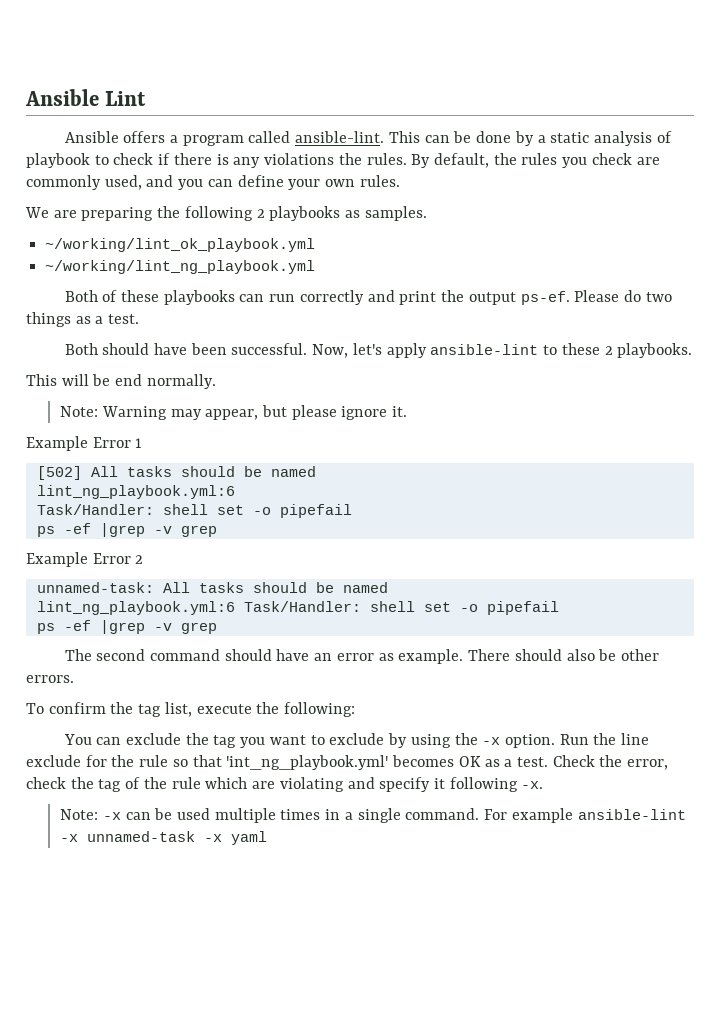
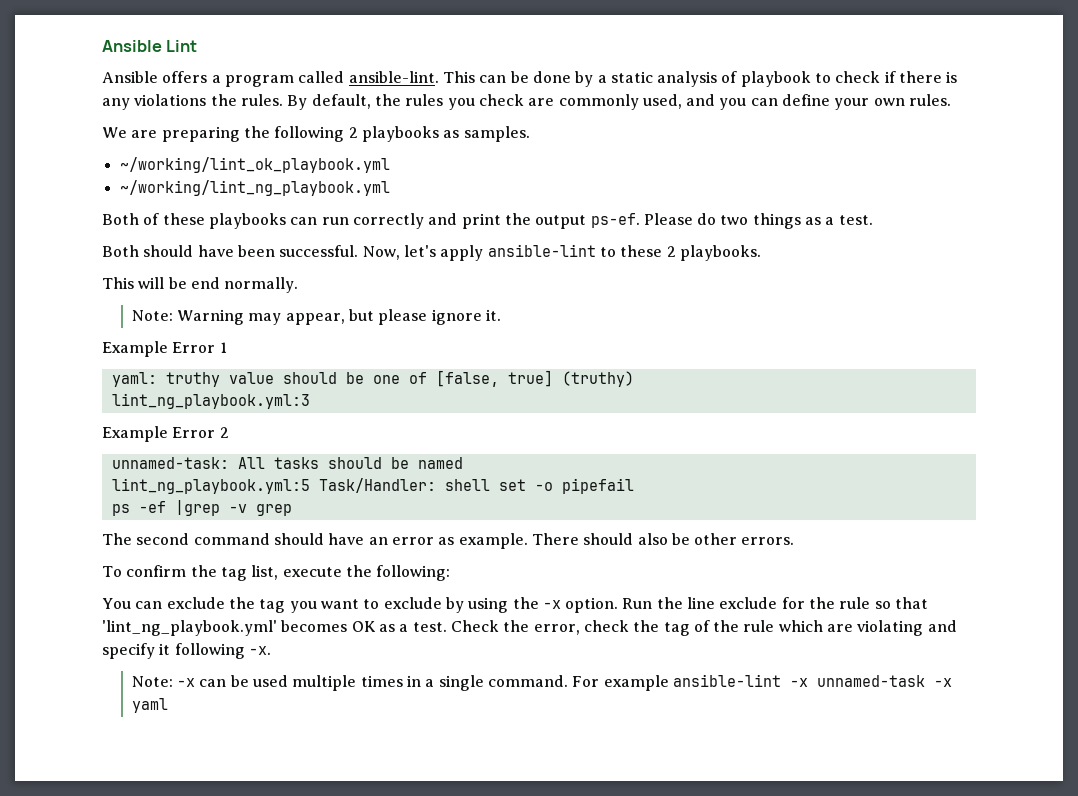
- [502] All tasks should be named
- lint_ng_playbook.yml:6
- Task/Handler: shell set -o pipefail
- ps -ef |grep -v grep
+ yaml: truthy value should be one of [false, true] (truthy)
+ lint_ng_playbook.yml:3
- lint_ng_playbook.yml:6 Task/Handler: shell set -o pipefail
+ lint_ng_playbook.yml:5 Task/Handler: shell set -o pipefail
- Run the line exclude for the rule so that 'int_ng_playbook.yml' becomes OK as a test.
+ Run the line exclude for the rule so that 'lint_ng_playbook.yml' becomes OK as a test.

